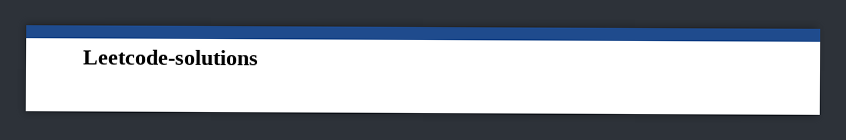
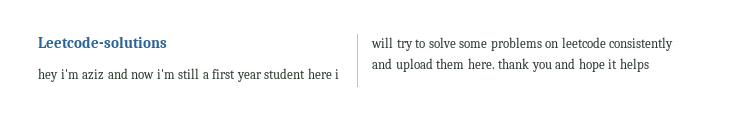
+ hey i'm aziz and now i'm still a first year student here i will try to solve some problems on leetcode consistently and upload them here. thank you and hope it helps

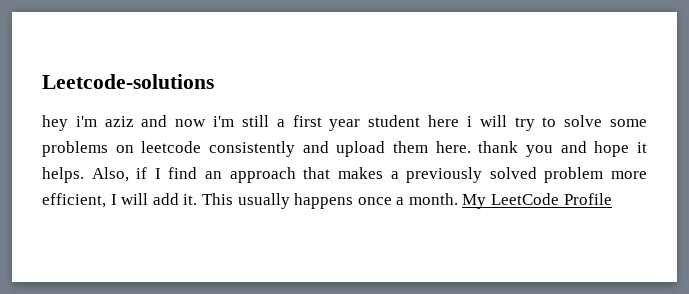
- hey i'm aziz and now i'm still a first year student here i will try to solve some problems on leetcode consistently and upload them here. thank you and hope it helps
+ hey i'm aziz and now i'm still a first year student here i will try to solve some problems on leetcode consistently and upload them here. thank you and hope it helps. Also, if I find an approach that makes a previously solved problem more efficient, I will add it. This usually happens once a month. My LeetCode Profile

